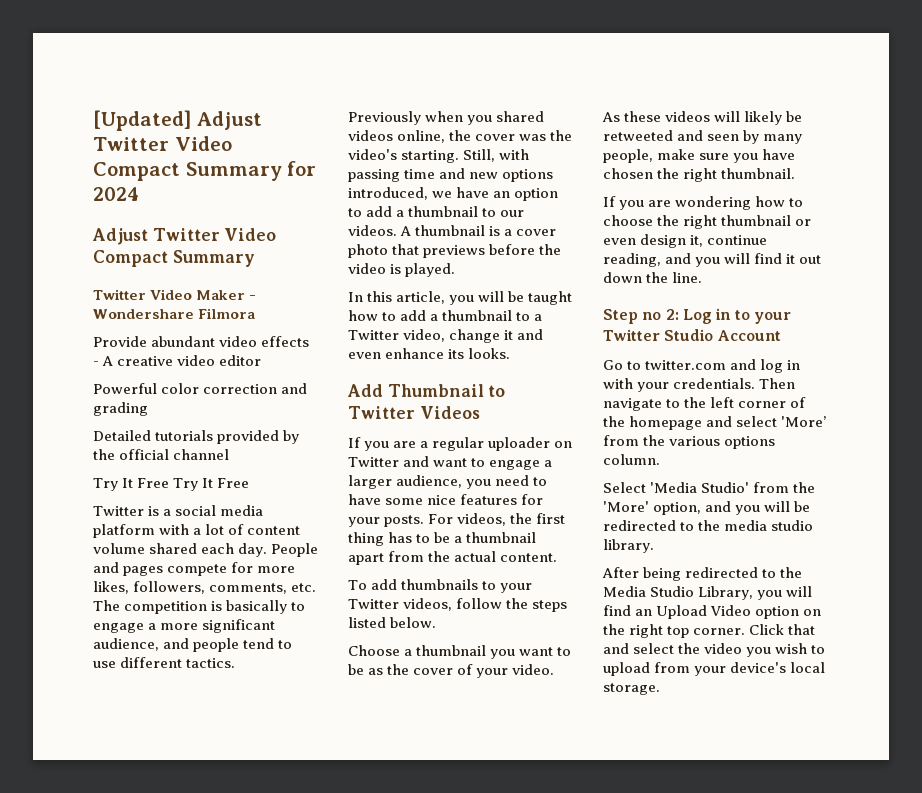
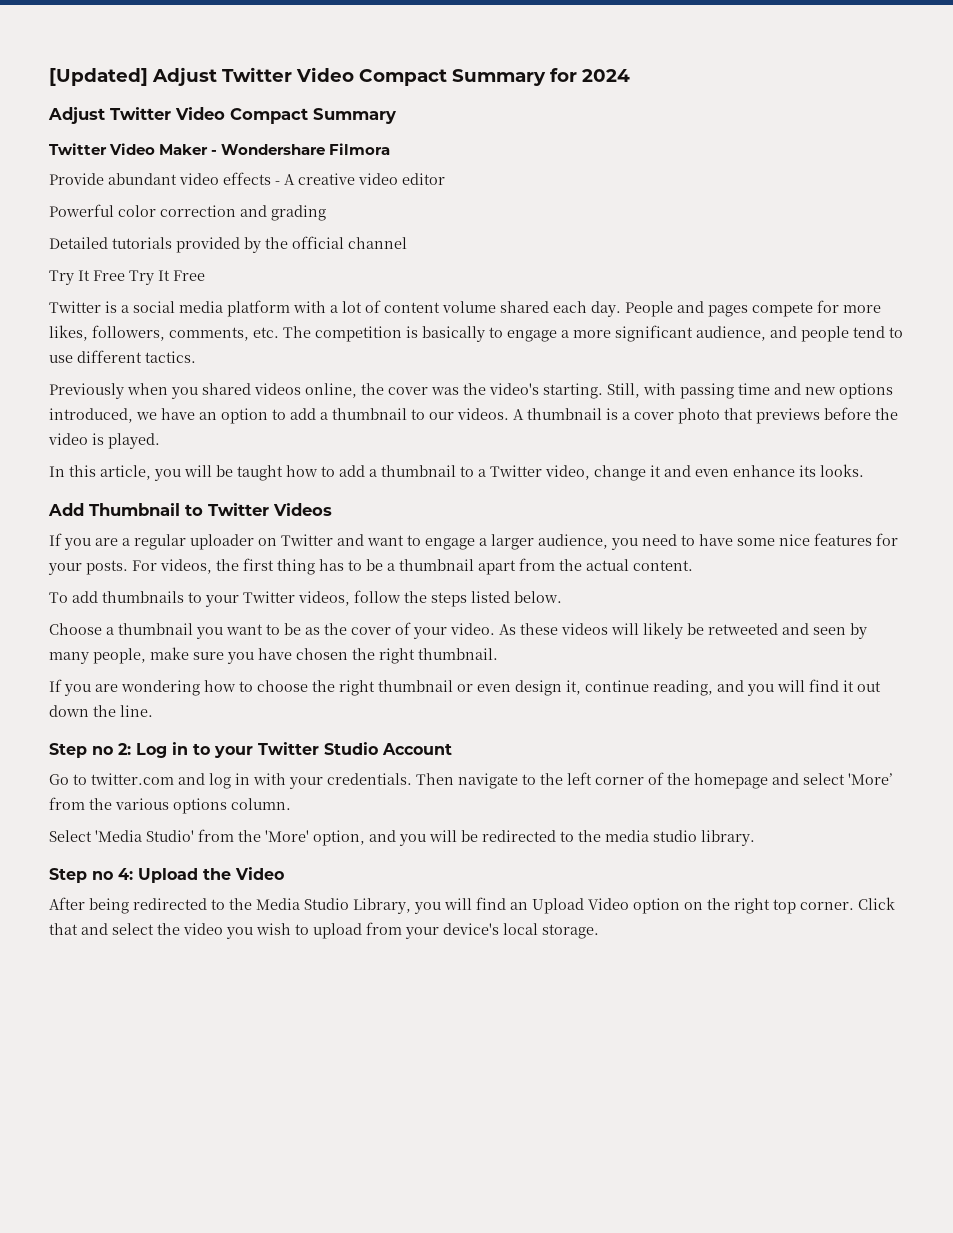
+ Step no 4: Upload the Video

